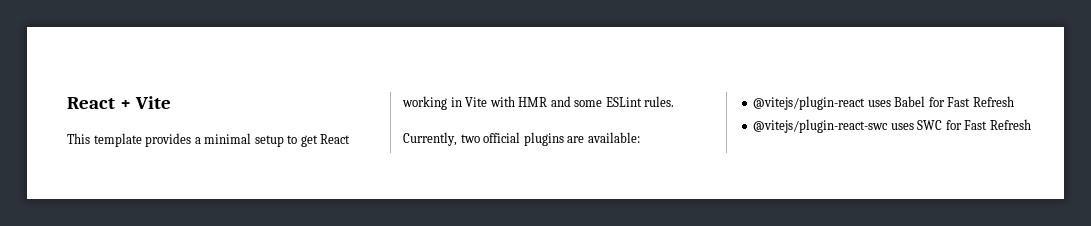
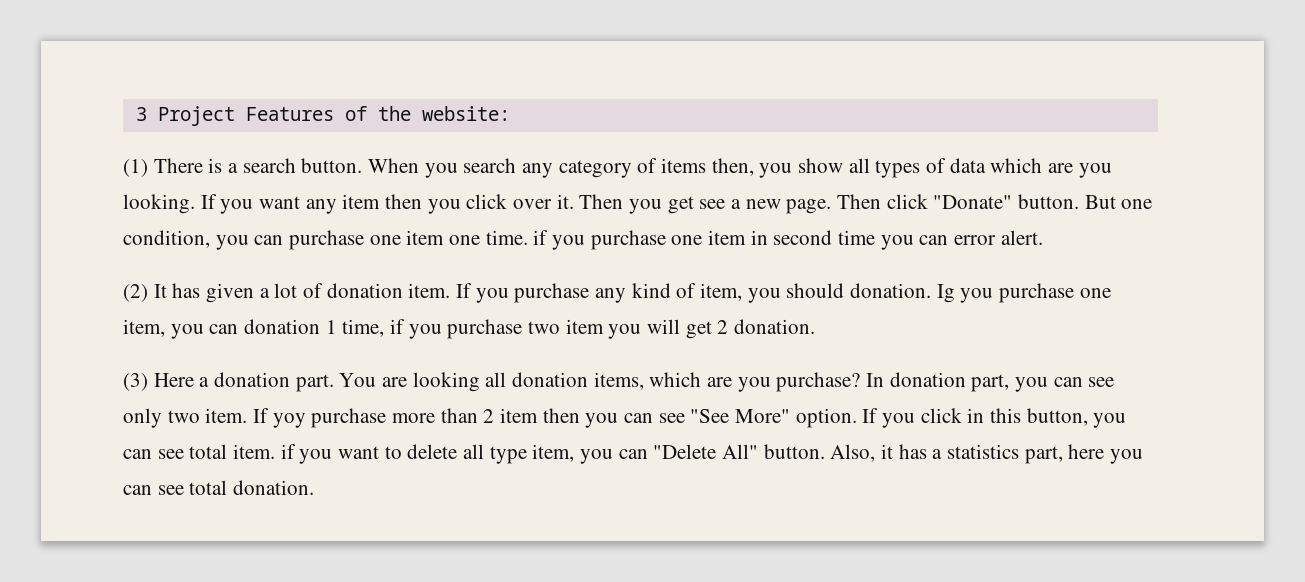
- React + Vite
- This template provides a minimal setup to get React working in Vite with HMR and some ESLint rules.
- Currently, two official plugins are available:
- @vitejs/plugin-react uses Babel for Fast Refresh
- @vitejs/plugin-react-swc uses SWC for Fast Refresh
+ 3 Project Features of the website:
+ (1) There is a search button. When you search any category of items then, you show all types of data which are you looking. If you want any item then you click over it. Then you get see a new page. Then click "Donate" button. But one condition, you can purchase one item one time. if you purchase one item in second time you can error alert.
+ (2) It has given a lot of donation item. If you purchase any kind of item, you should donation. Ig you purchase one item, you can donation 1 time, if you purchase two item you will get 2 donation.
+ (3) Here a donation part. You are looking all donation items, which are you purchase? In donation part, you can see only two item. If yoy purchase more than 2 item then you can see "See More" option. If you click in this button, you can see total item. if you want to delete all type item, you can "Delete All" button. Also, it has a statistics part, here you can see total donation.

